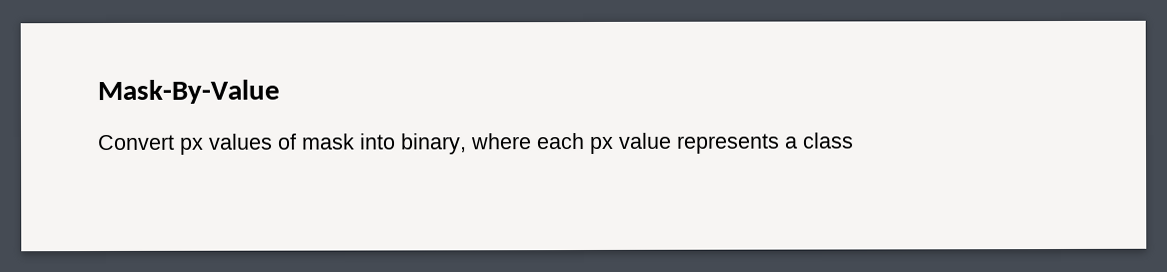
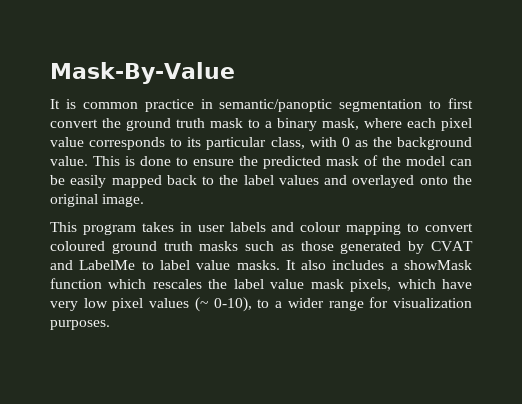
- Convert px values of mask into binary, where each px value represents a class
+ It is common practice in semantic/panoptic segmentation to first convert the ground truth mask to a binary mask, where each pixel value corresponds to its particular class, with 0 as the background value. This is done to ensure the predicted mask of the model can be easily mapped back to the label values and overlayed onto the original image.
+ This program takes in user labels and colour mapping to convert coloured ground truth masks such as those generated by CVAT and LabelMe to label value masks. It also includes a showMask function which rescales the label value mask pixels, which have very low pixel values (~ 0-10), to a wider range for visualization purposes.

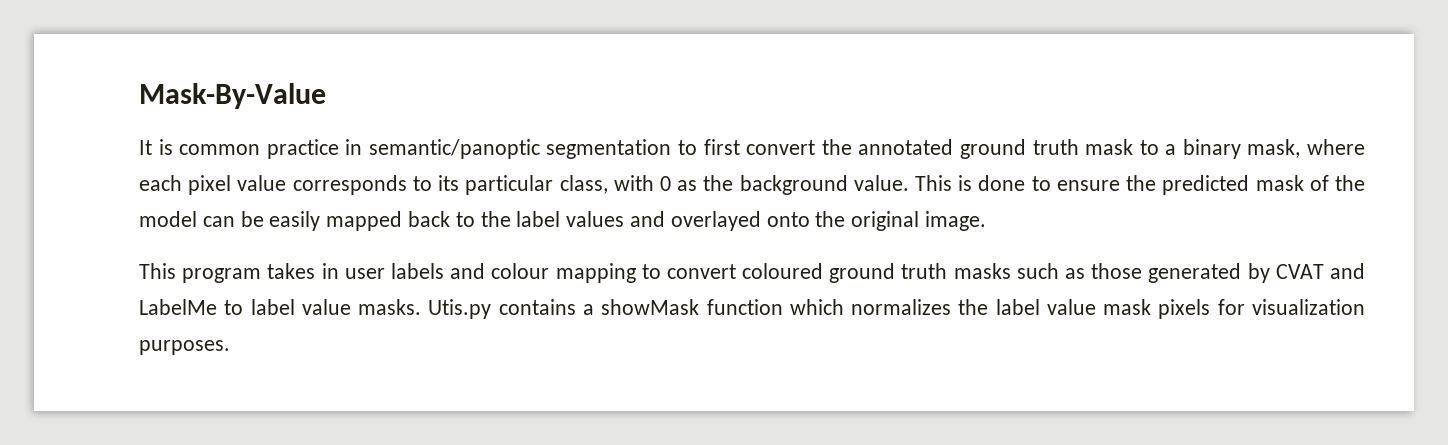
- It is common practice in semantic/panoptic segmentation to first convert the ground truth mask to a binary mask, where each pixel value corresponds to its particular class, with 0 as the background value.
+ It is common practice in semantic/panoptic segmentation to first convert the annotated ground truth mask to a binary mask, where each pixel value corresponds to its particular class, with 0 as the background value.
- It also includes a showMask function which rescales the label value mask pixels, which have very low pixel values (~ 0-10), to a wider range for visualization purposes.
+ Utis.py contains a showMask function which normalizes the label value mask pixels for visualization purposes.

